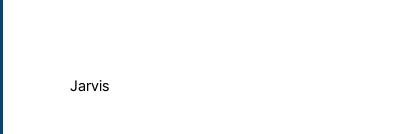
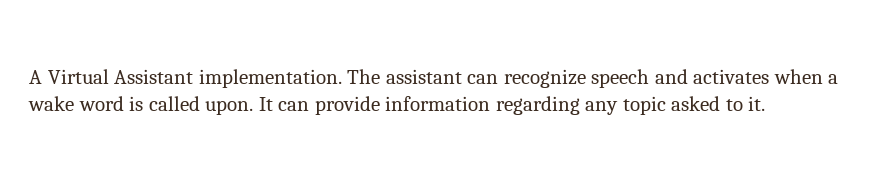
- Jarvis
+ A Virtual Assistant implementation. The assistant can recognize speech and activates when a wake word is called upon. It can provide information regarding any topic asked to it.

